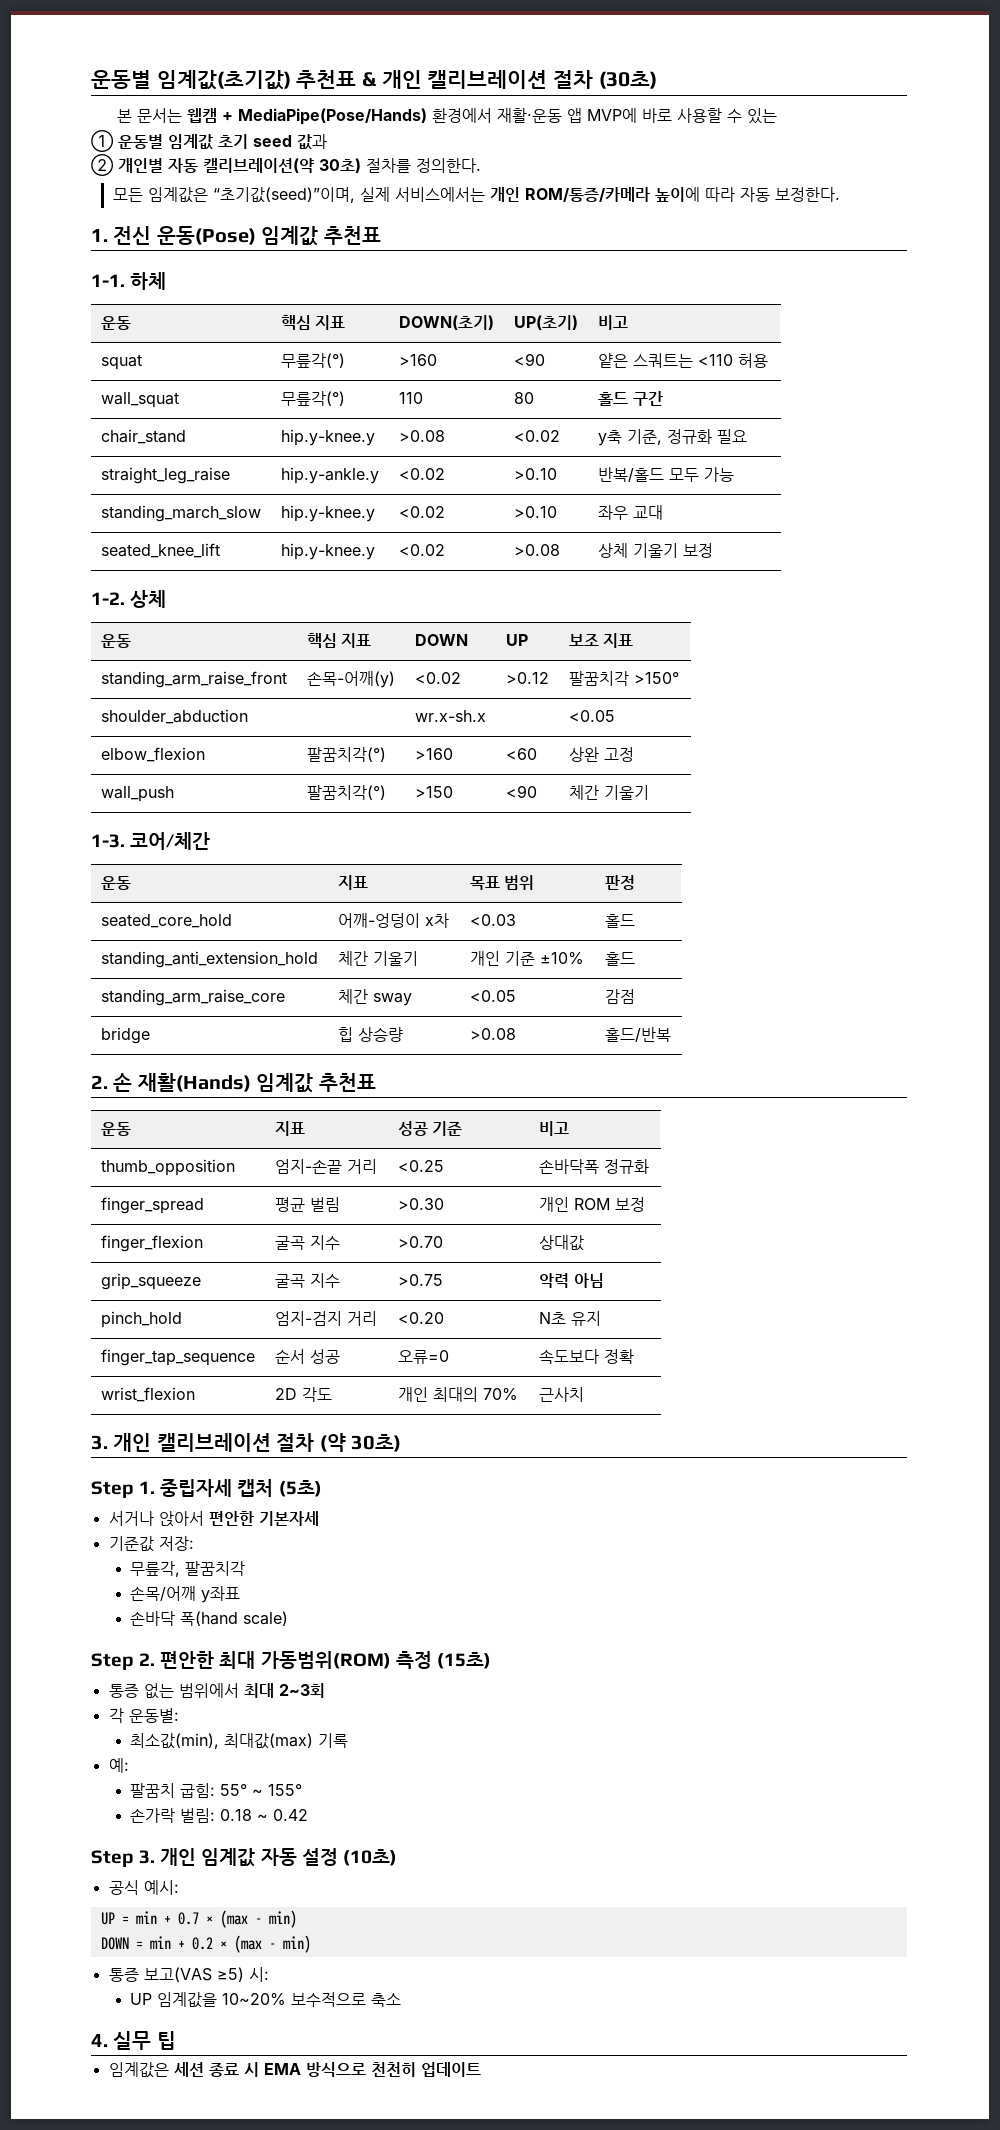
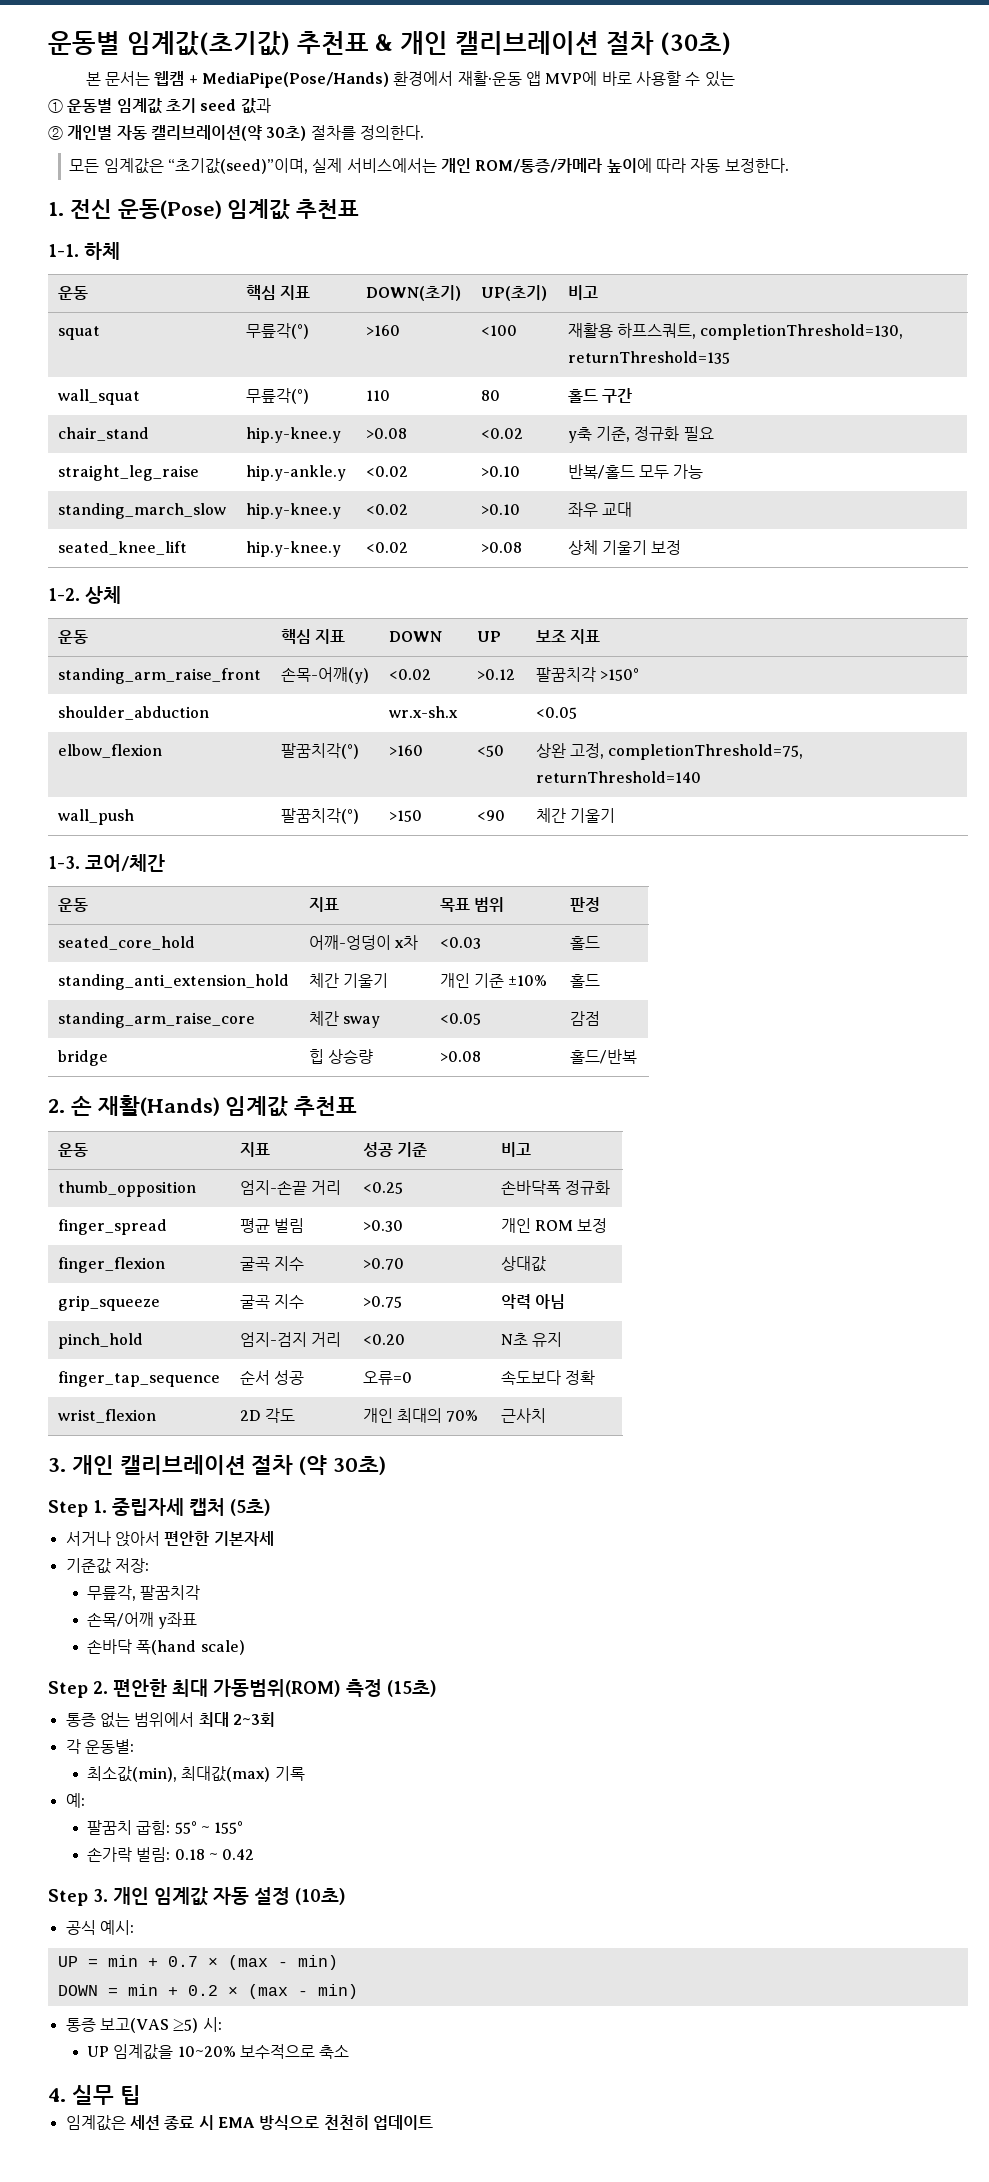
- squat | 무릎각(°) | >160 | <90 | 얕은 스쿼트는 <110 허용
+ squat | 무릎각(°) | >160 | <100 | 재활용 하프스쿼트, completionThreshold=130, returnThreshold=135
- elbow_flexion | 팔꿈치각(°) | >160 | <60 | 상완 고정
+ elbow_flexion | 팔꿈치각(°) | >160 | <50 | 상완 고정, completionThreshold=75, returnThreshold=140

